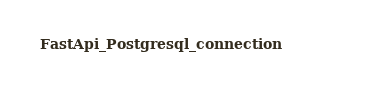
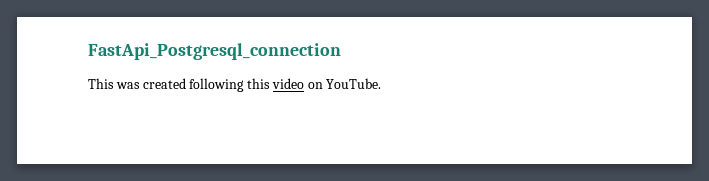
+ This was created following this video on YouTube.

